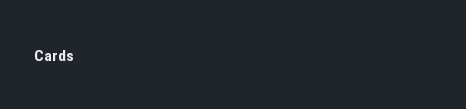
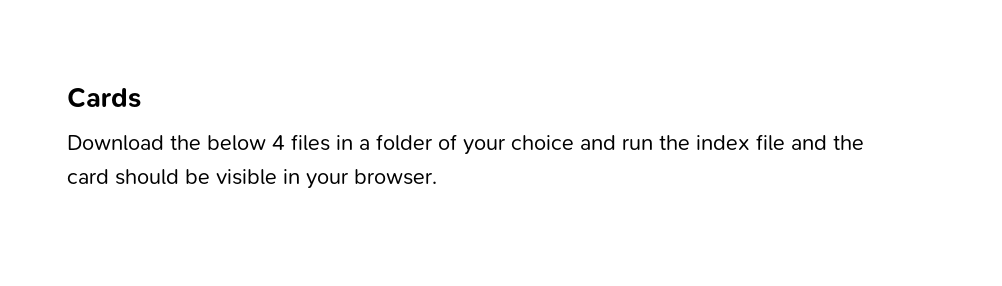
+ Download the below 4 files in a folder of your choice and run the index file and the card should be visible in your browser.

